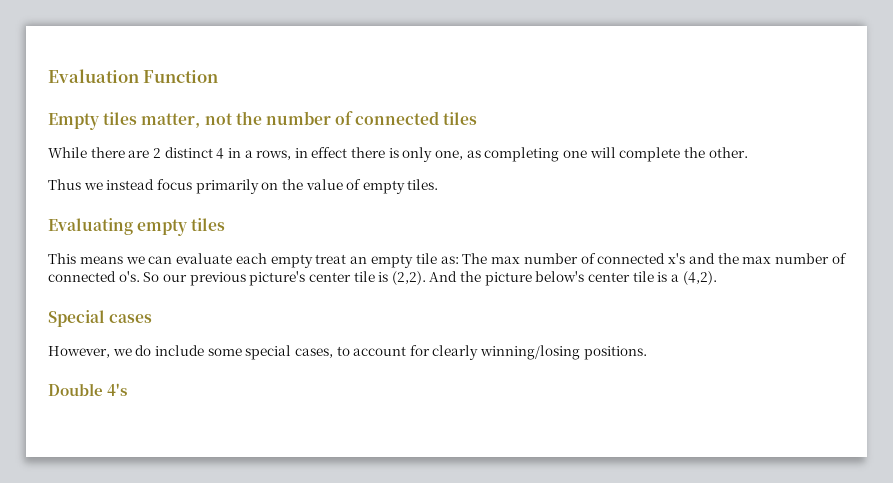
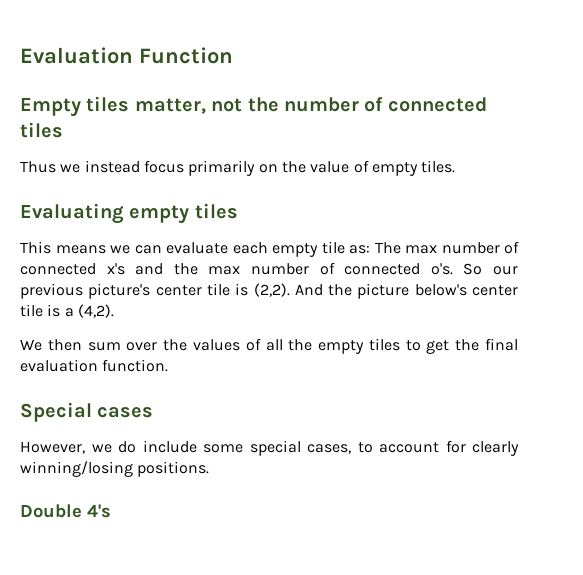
- While there are 2 distinct 4 in a rows, in effect there is only one, as completing one will complete the other.
- This means we can evaluate each empty treat an empty tile as: The max number of connected x's and the max number of connected o's.
+ This means we can evaluate each empty tile as: The max number of connected x's and the max number of connected o's.
+ We then sum over the values of all the empty tiles to get the final evaluation function.

